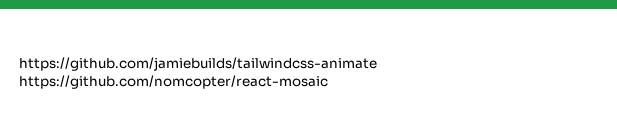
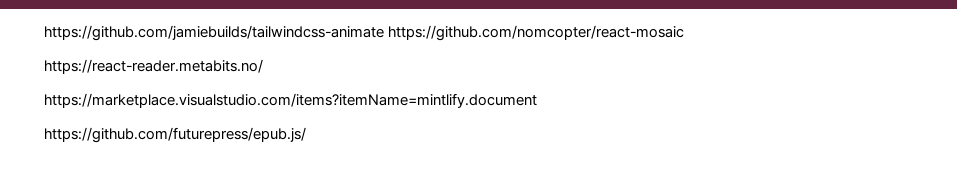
+ https://react-reader.metabits.no/
+ https://marketplace.visualstudio.com/items?itemName=mintlify.document
+ https://github.com/futurepress/epub.js/

